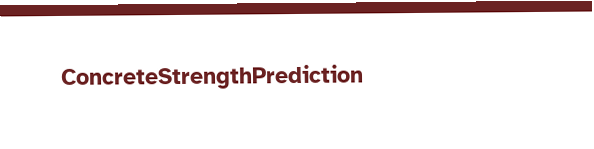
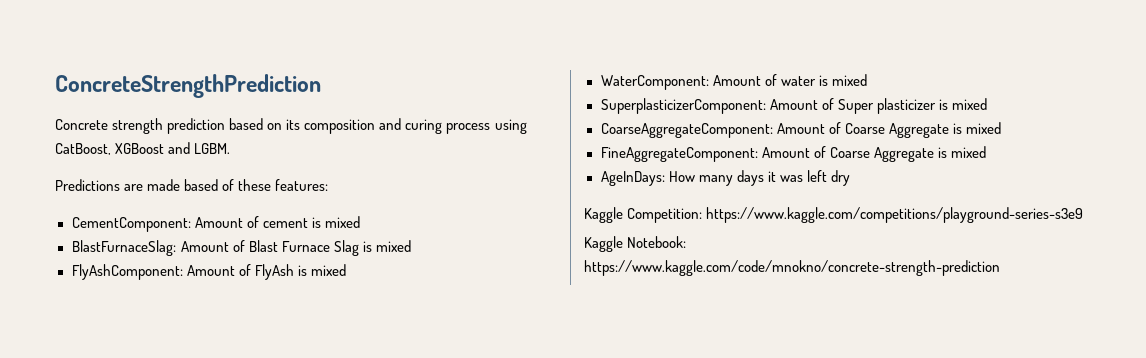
+ Concrete strength prediction based on its composition and curing process using CatBoost, XGBoost and LGBM.
+ Predictions are made based of these features:
+ CementComponent: Amount of cement is mixed
+ BlastFurnaceSlag: Amount of Blast Furnace Slag is mixed
+ FlyAshComponent: Amount of FlyAsh is mixed
+ WaterComponent: Amount of water is mixed
+ SuperplasticizerComponent: Amount of Super plasticizer is mixed
+ CoarseAggregateComponent: Amount of Coarse Aggregate is mixed
+ FineAggregateComponent: Amount of Coarse Aggregate is mixed
+ AgeInDays: How many days it was left dry
+ Kaggle Competition: https://www.kaggle.com/competitions/playground-series-s3e9
+ Kaggle Notebook: https://www.kaggle.com/code/mnokno/concrete-strength-prediction

